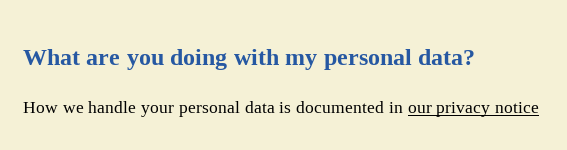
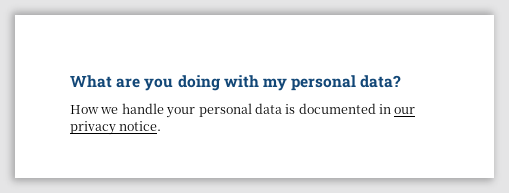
- How we handle your personal data is documented in our privacy notice
+ How we handle your personal data is documented in our privacy notice.

